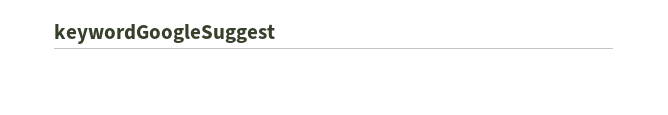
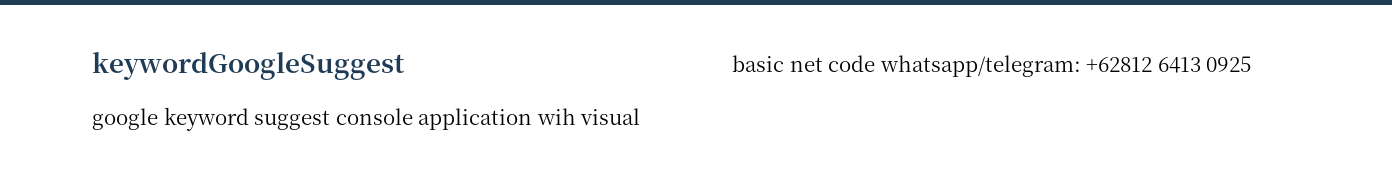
+ google keyword suggest console application wih visual basic net code whatsapp/telegram: +62812 6413 0925

